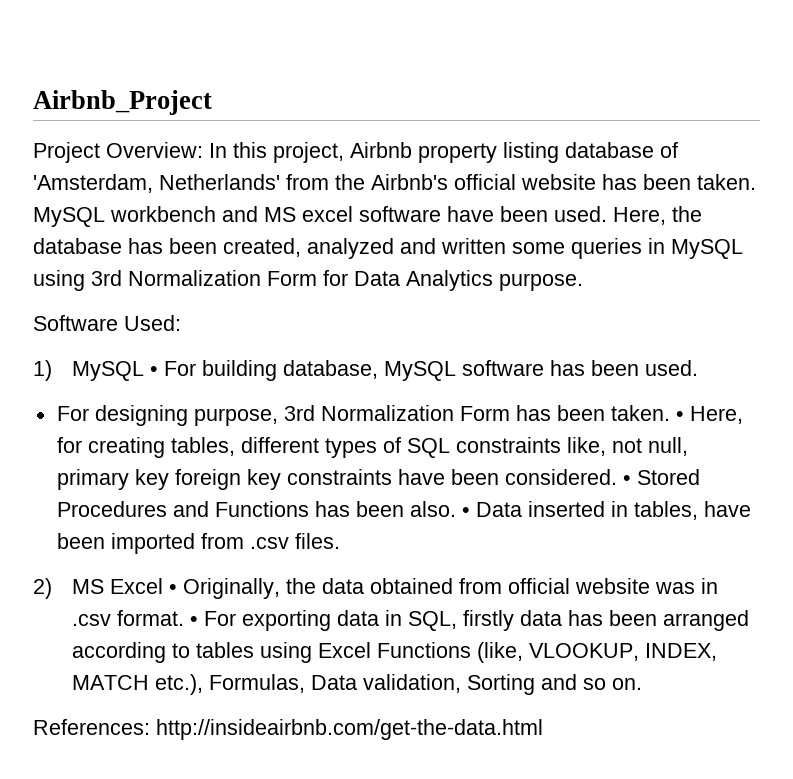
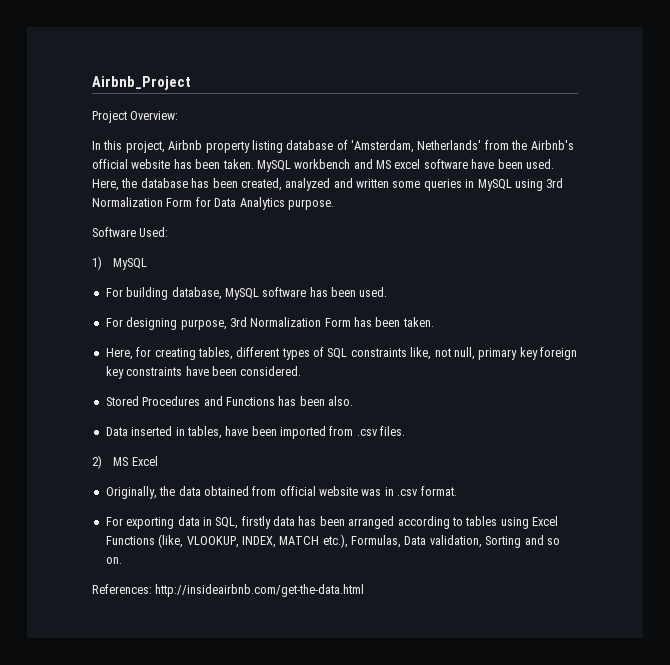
- Project Overview: In this project, Airbnb property listing database of 'Amsterdam, Netherlands' from the Airbnb's official website has been taken.
+ Project Overview:
+ In this project, Airbnb property listing database of 'Amsterdam, Netherlands' from the Airbnb's official website has been taken.
- 1) MySQL • For building database, MySQL software has been used.
+ 1) MySQL
+ For building database, MySQL software has been used.
- For designing purpose, 3rd Normalization Form has been taken. • Here, for creating tables, different types of SQL constraints like, not null, primary key foreign key constraints have been considered. • Stored Procedures and Functions has been also. • Data inserted in tables, have been imported from .csv files.
+ For designing purpose, 3rd Normalization Form has been taken.
+ Here, for creating tables, different types of SQL constraints like, not null, primary key foreign key constraints have been considered.
+ Stored Procedures and Functions has been also.
+ Data inserted in tables, have been imported from .csv files.
- 2) MS Excel • Originally, the data obtained from official website was in .csv format. • For exporting data in SQL, firstly data has been arranged according to tables using Excel Functions (like, VLOOKUP, INDEX, MATCH etc.), Formulas, Data validation, Sorting and so on.
+ 2) MS Excel
+ Originally, the data obtained from official website was in .csv format.
+ For exporting data in SQL, firstly data has been arranged according to tables using Excel Functions (like, VLOOKUP, INDEX, MATCH etc.), Formulas, Data validation, Sorting and so on.

